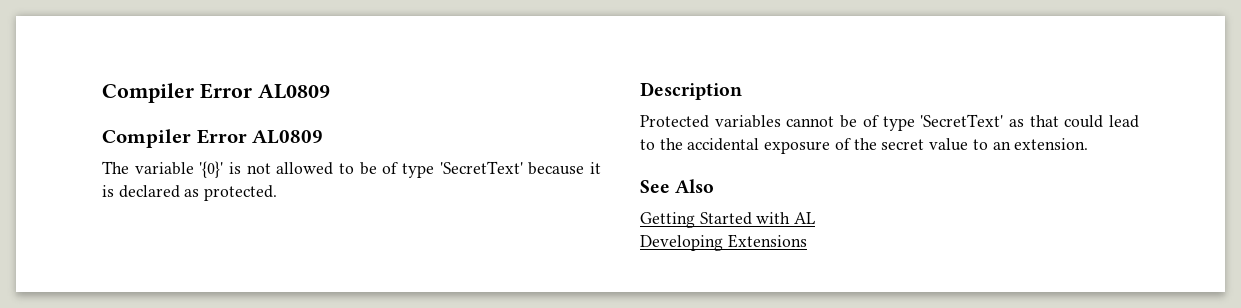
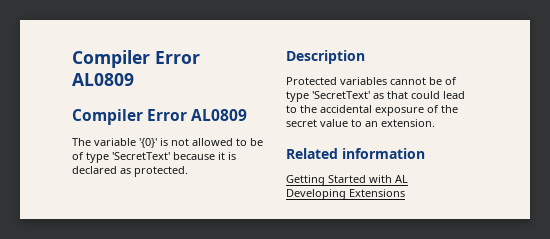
- See Also
+ Related information

